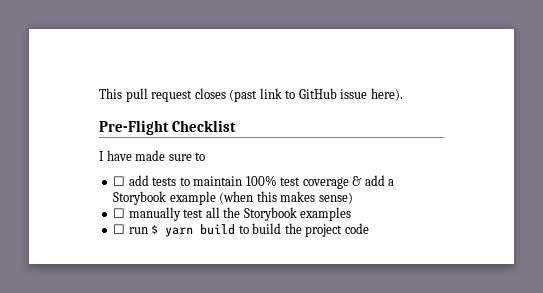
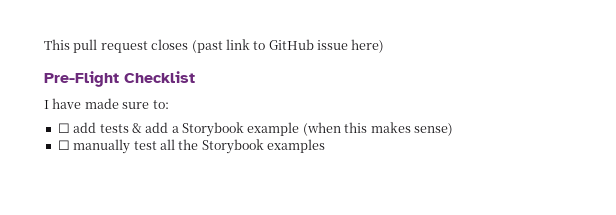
- This pull request closes (past link to GitHub issue here).
+ This pull request closes (past link to GitHub issue here)
- I have made sure to
+ I have made sure to:
- ☐ add tests to maintain 100% test coverage & add a Storybook example (when this makes sense)
+ ☐ add tests & add a Storybook example (when this makes sense)
- ☐ run $ yarn build to build the project code

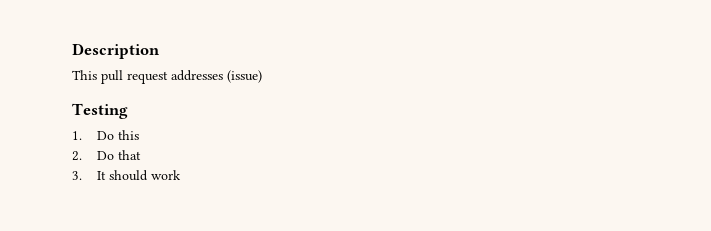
+ Description
- This pull request closes (past link to GitHub issue here)
- Pre-Flight Checklist
- I have made sure to:
- ☐ add tests & add a Storybook example (when this makes sense)
- ☐ manually test all the Storybook examples
+ This pull request addresses (issue)
+ Testing
+ 1. Do this
+ 2. Do that
+ 3. It should work

